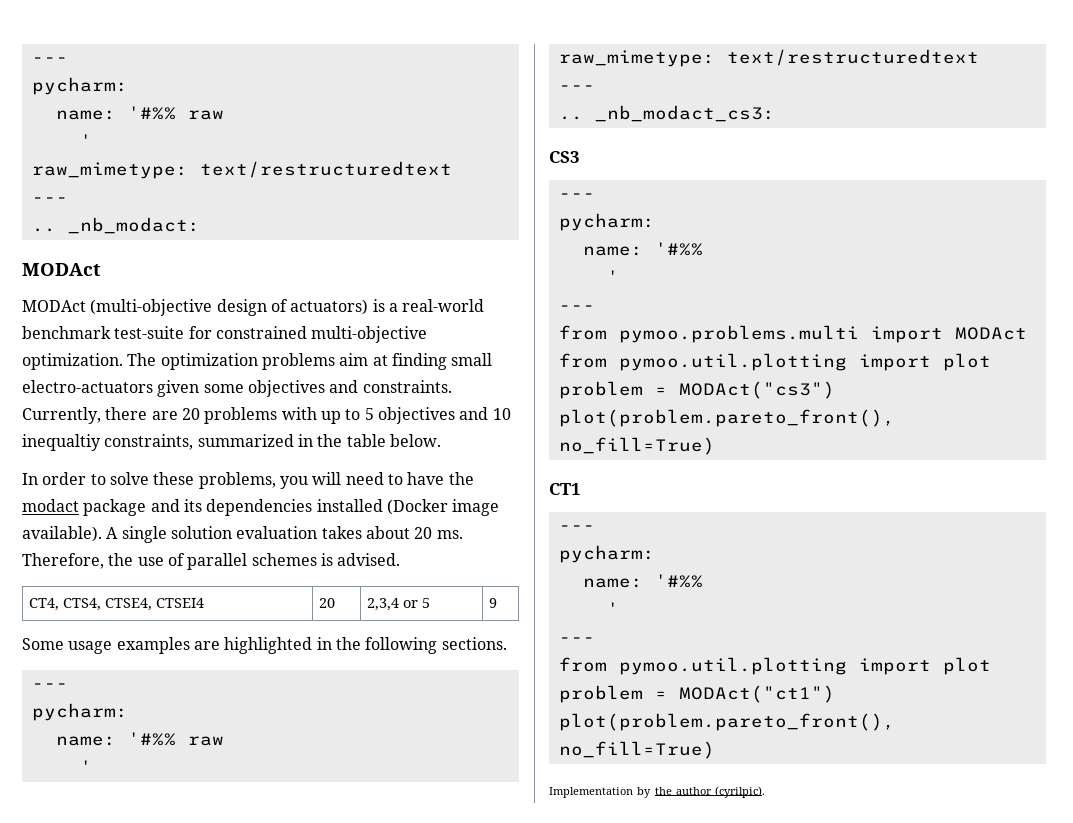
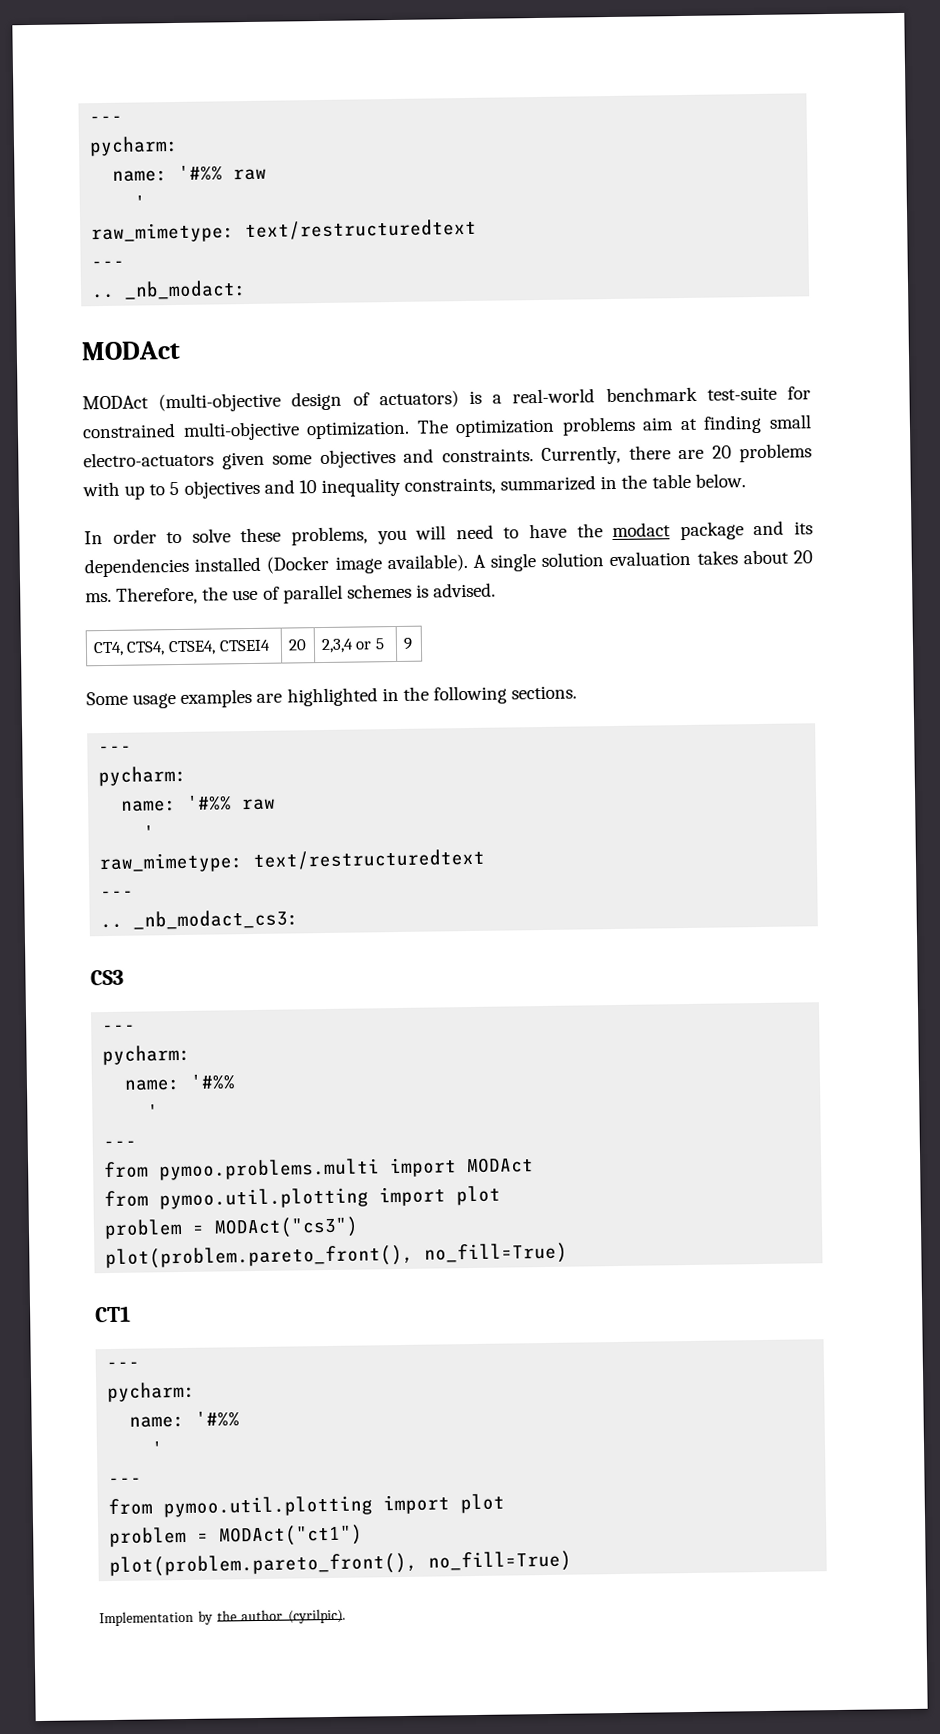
- Currently, there are 20 problems with up to 5 objectives and 10 inequaltiy constraints, summarized in the table below.
+ Currently, there are 20 problems with up to 5 objectives and 10 inequality constraints, summarized in the table below.

